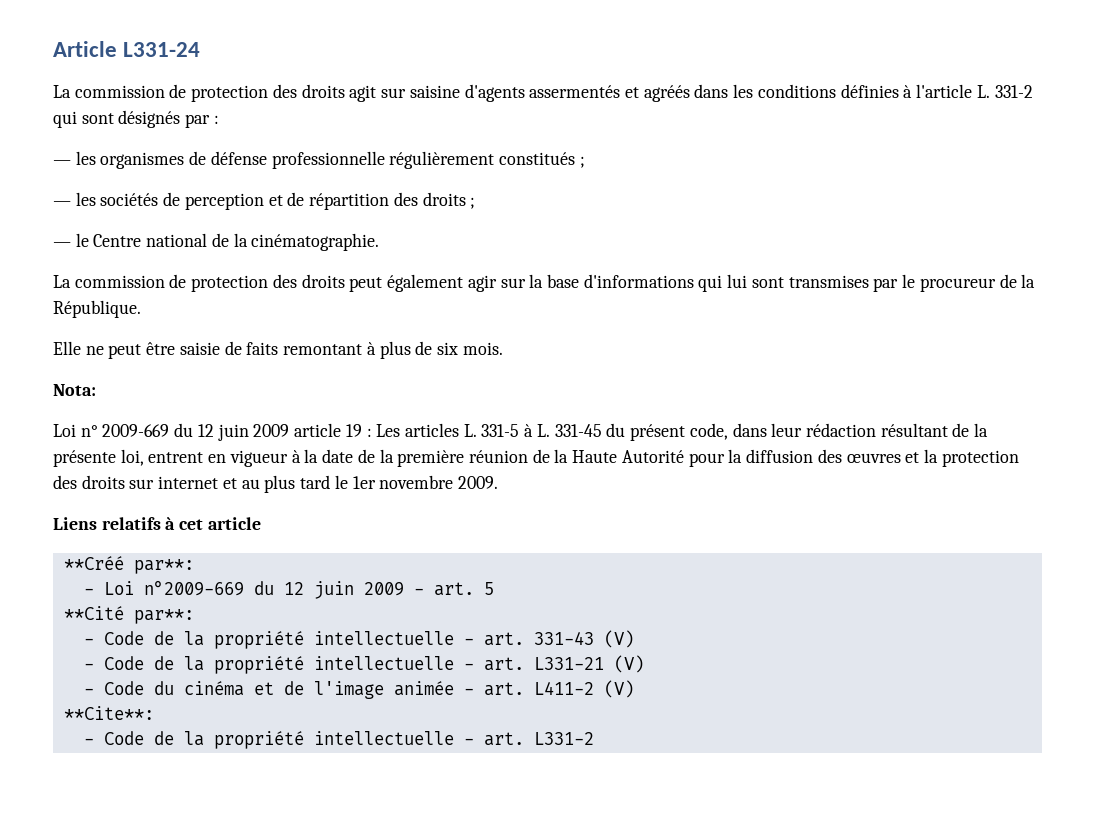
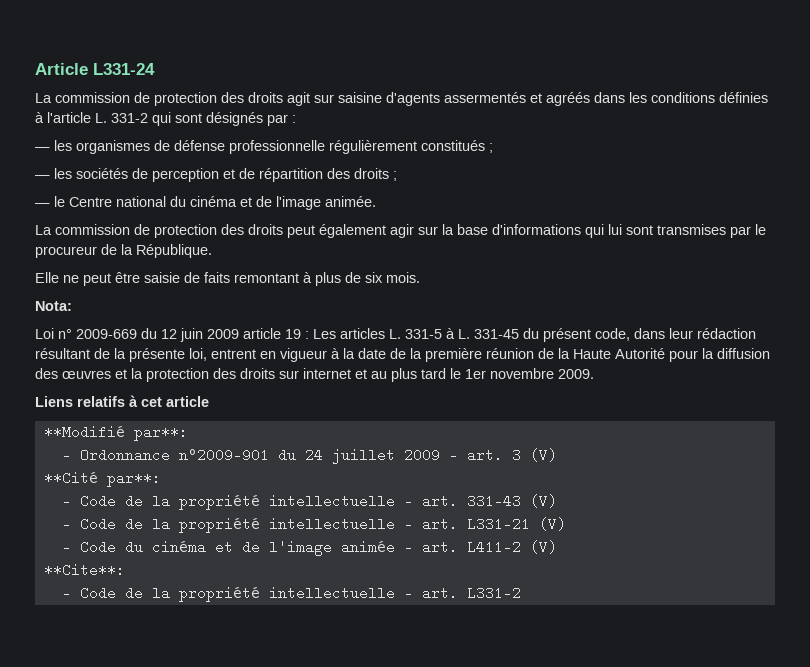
- ― le Centre national de la cinématographie.
+ ― le Centre national du cinéma et de l'image animée.
- **Créé par**:
- - Loi n°2009-669 du 12 juin 2009 - art. 5
+ **Modifié par**:
+ - Ordonnance n°2009-901 du 24 juillet 2009 - art. 3 (V)

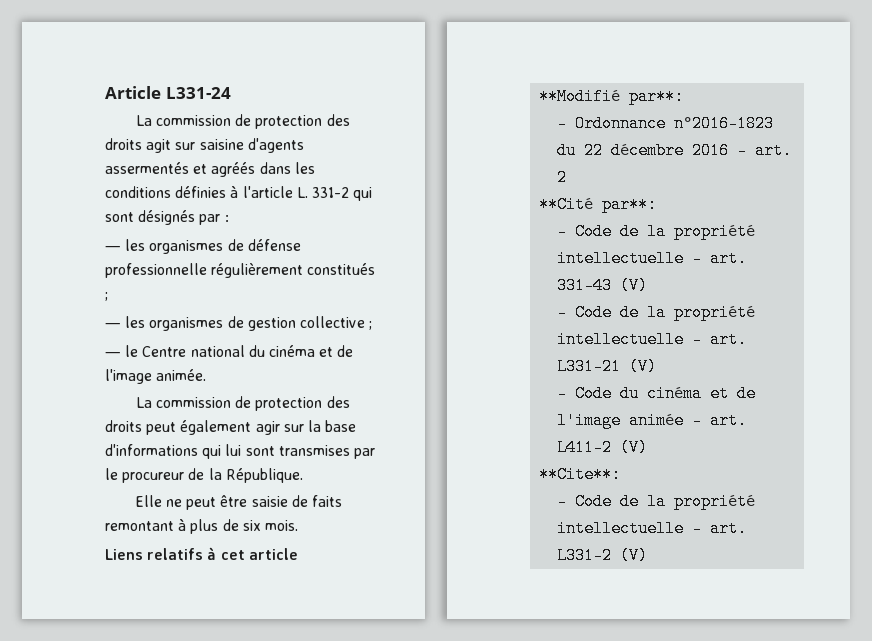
- ― les sociétés de perception et de répartition des droits ;
+ ― les organismes de gestion collective ;
- Nota:
- Loi n° 2009-669 du 12 juin 2009 article 19 : Les articles L. 331-5 à L. 331-45 du présent code, dans leur rédaction résultant de la présente loi, entrent en vigueur à la date de la première réunion de la Haute Autorité pour la diffusion des œuvres et la protection des droits sur internet et au plus tard le 1er novembre 2009.
- - Ordonnance n°2009-901 du 24 juillet 2009 - art. 3 (V)
+ - Ordonnance n°2016-1823 du 22 décembre 2016 - art. 2
- - Code de la propriété intellectuelle - art. L331-2
+ - Code de la propriété intellectuelle - art. L331-2 (V)

